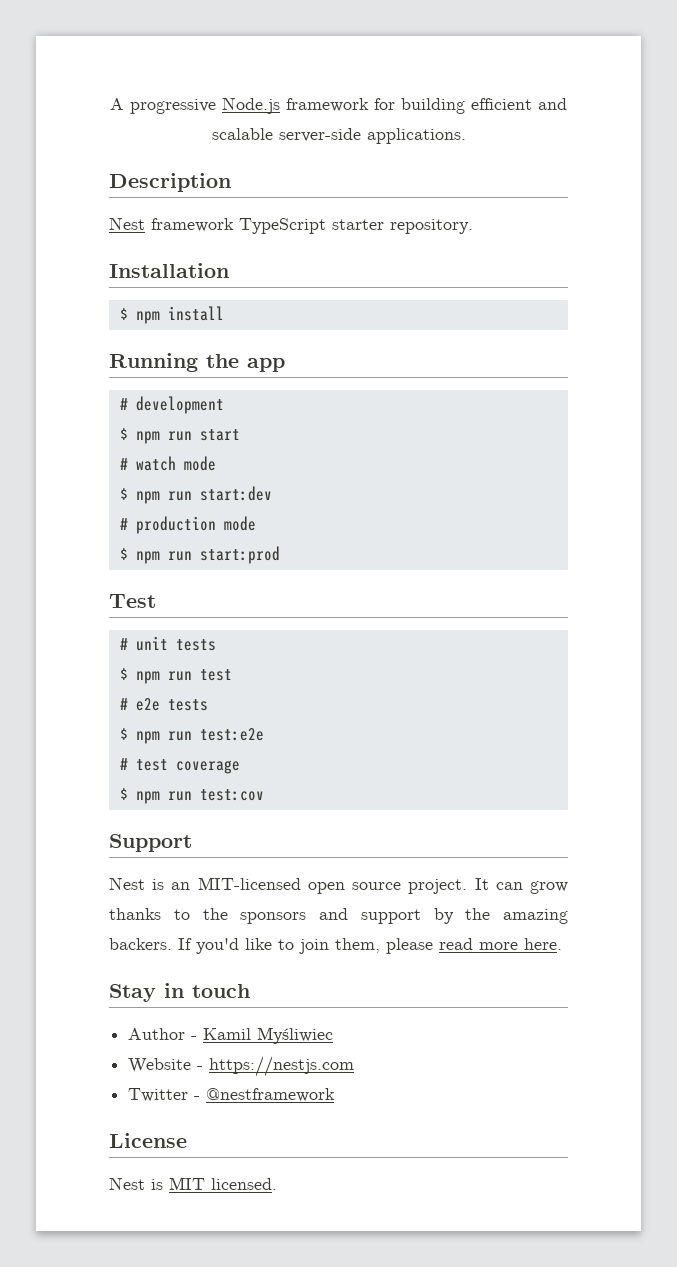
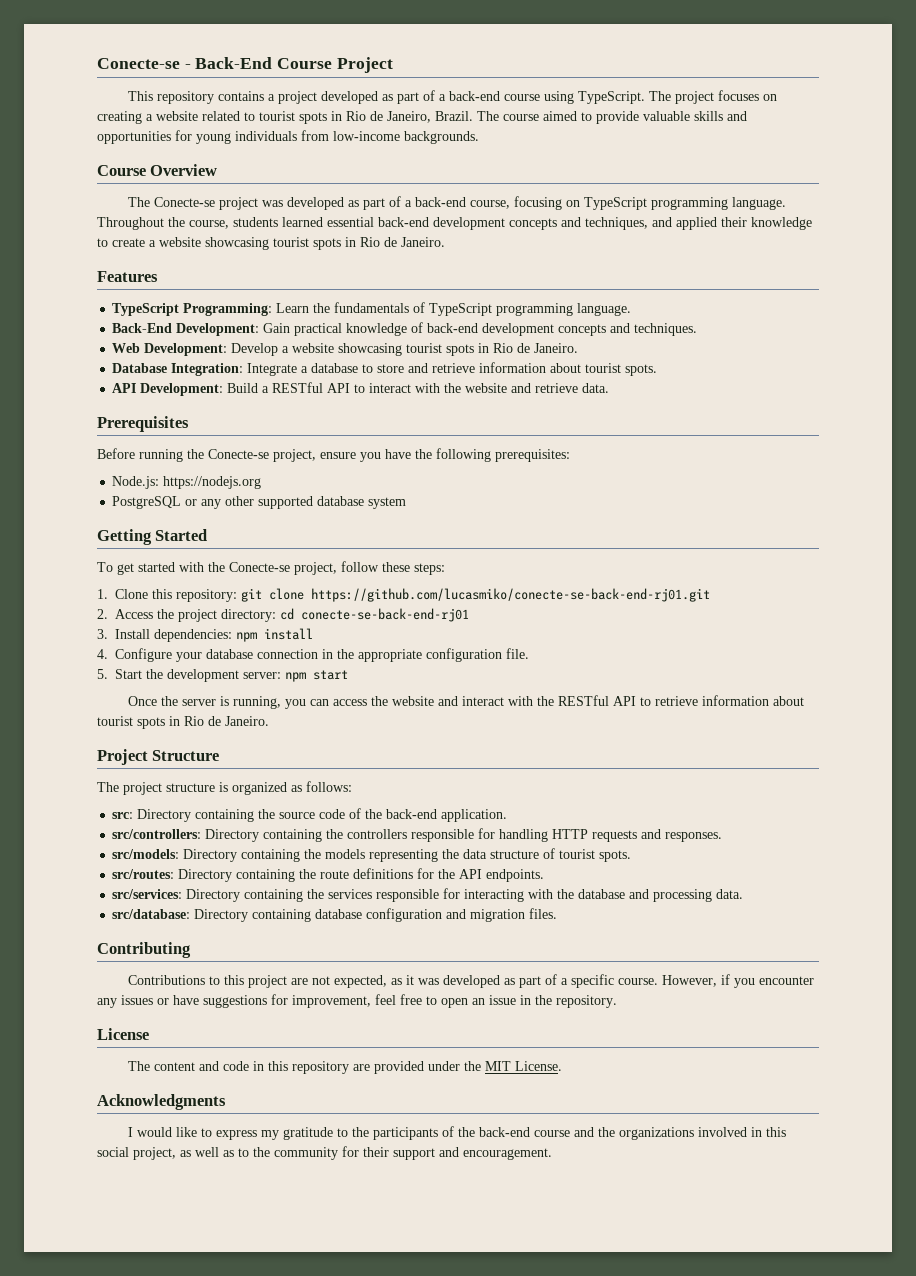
- A progressive Node.js framework for building efficient and scalable server-side applications.
- Description
- Nest framework TypeScript starter repository.
- Installation
- $ npm install
- Running the app
- # development
- $ npm run start
- # watch mode
- $ npm run start:dev
- # production mode
- $ npm run start:prod
- Test
- # unit tests
- $ npm run test
- # e2e tests
- $ npm run test:e2e
- # test coverage
- $ npm run test:cov
- Support
- Nest is an MIT-licensed open source project. It can grow thanks to the sponsors and support by the amazing backers. If you'd like to join them, please read more here.
- Stay in touch
- Author - Kamil Myśliwiec
- Website - https://nestjs.com
- Twitter - @nestframework
+ Conecte-se - Back-End Course Project
+ This repository contains a project developed as part of a back-end course using TypeScript. The project focuses on creating a website related to tourist spots in Rio de Janeiro, Brazil. The course aimed to provide valuable skills and opportunities for young individuals from low-income backgrounds.
+ Course Overview
+ The Conecte-se project was developed as part of a back-end course, focusing on TypeScript programming language. Throughout the course, students learned essential back-end development concepts and techniques, and applied their knowledge to create a website showcasing tourist spots in Rio de Janeiro.
+ Features
+ TypeScript Programming: Learn the fundamentals of TypeScript programming language.
+ Back-End Development: Gain practical knowledge of back-end development concepts and techniques.
+ Web Development: Develop a website showcasing tourist spots in Rio de Janeiro.
+ Database Integration: Integrate a database to store and retrieve information about tourist spots.
+ API Development: Build a RESTful API to interact with the website and retrieve data.
+ Prerequisites
+ Before running the Conecte-se project, ensure you have the following prerequisites:
+ Node.js: https://nodejs.org
+ PostgreSQL or any other supported database system
+ Getting Started
+ To get started with the Conecte-se project, follow these steps:
+ 1. Clone this repository: git clone https://github.com/lucasmiko/conecte-se-back-end-rj01.git
+ 2. Access the project directory: cd conecte-se-back-end-rj01
+ 3. Install dependencies: npm install
+ 4. Configure your database connection in the appropriate configuration file.
+ 5. Start the development server: npm start
+ Once the server is running, you can access the website and interact with the RESTful API to retrieve information about tourist spots in Rio de Janeiro.
+ Project Structure
+ The project structure is organized as follows:
+ src: Directory containing the source code of the back-end application.
+ src/controllers: Directory containing the controllers responsible for handling HTTP requests and responses.
+ src/models: Directory containing the models representing the data structure of tourist spots.
+ src/routes: Directory containing the route definitions for the API endpoints.
+ src/services: Directory containing the services responsible for interacting with the database and processing data.
+ src/database: Directory containing database configuration and migration files.
+ Contributing
+ Contributions to this project are not expected, as it was developed as part of a specific course. However, if you encounter any issues or have suggestions for improvement, feel free to open an issue in the repository.
  License
- Nest is MIT licensed.
+ The content and code in this repository are provided under the MIT License.
+ Acknowledgments
+ I would like to express my gratitude to the participants of the back-end course and the organizations involved in this social project, as well as to the community for their support and encouragement.

